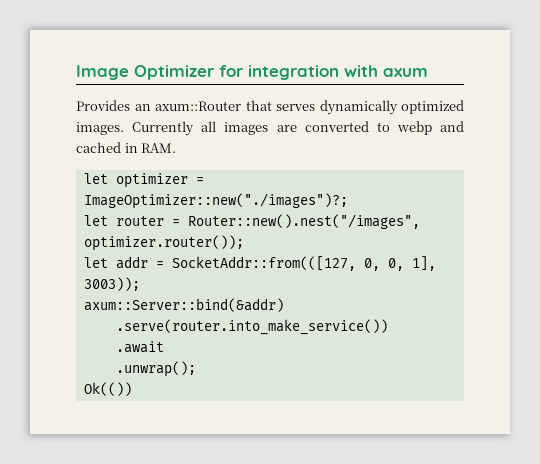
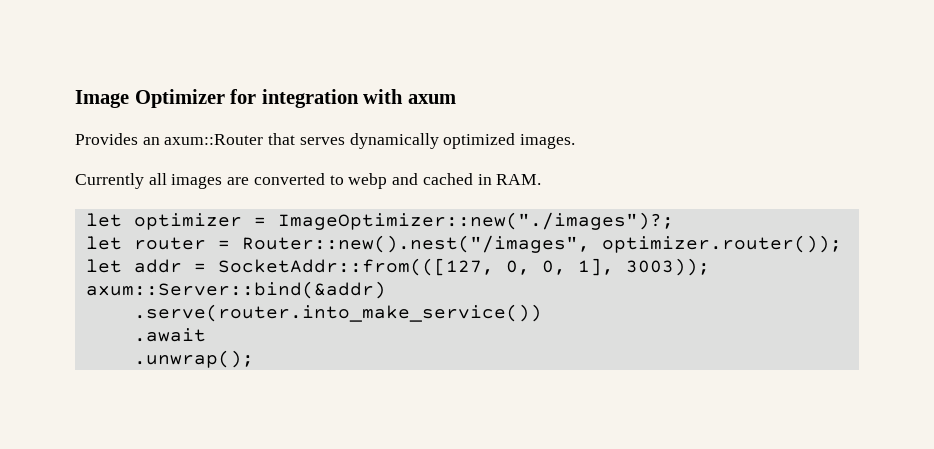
- Provides an axum::Router that serves dynamically optimized images. Currently all images are converted to webp and cached in RAM.
+ Provides an axum::Router that serves dynamically optimized images.
+ Currently all images are converted to webp and cached in RAM.
- Ok(())

